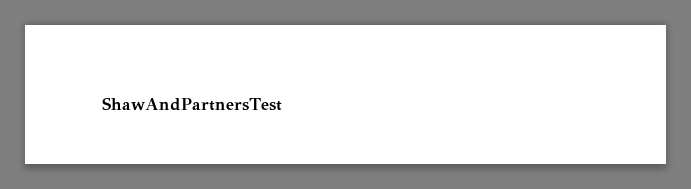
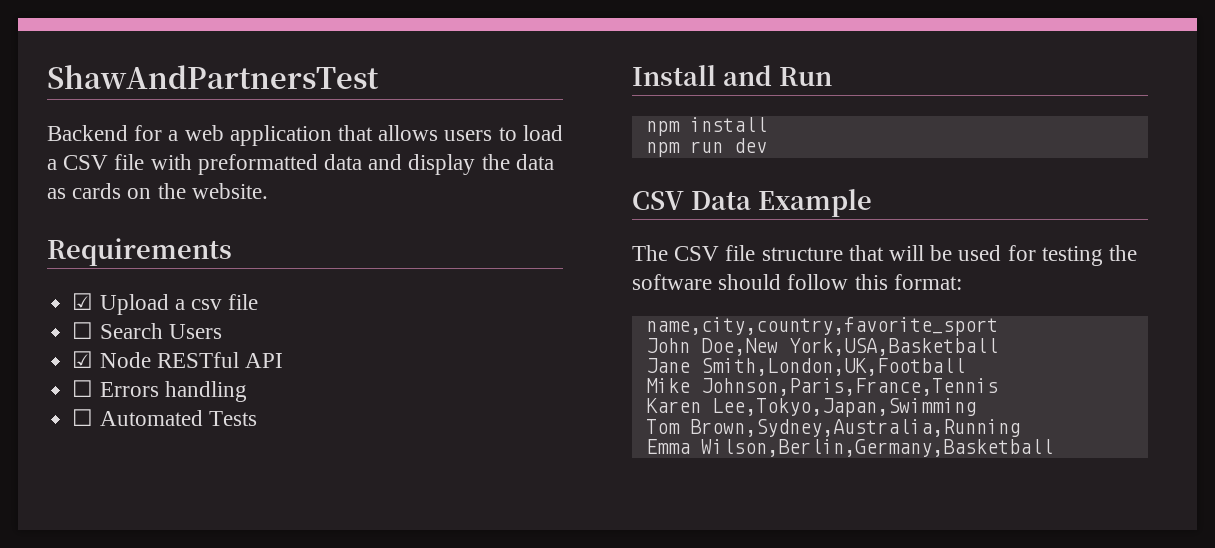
+ Backend for a web application that allows users to load a CSV file with preformatted data and display the data as cards on the website.
+ Requirements
+ ☑ Upload a csv file
+ ☐ Search Users
+ ☑ Node RESTful API
+ ☐ Errors handling
+ ☐ Automated Tests
+ Install and Run
+ npm install
+ npm run dev
+ CSV Data Example
+ The CSV file structure that will be used for testing the software should follow this format:
+ name,city,country,favorite_sport
+ John Doe,New York,USA,Basketball
+ Jane Smith,London,UK,Football
+ Mike Johnson,Paris,France,Tennis
+ Karen Lee,Tokyo,Japan,Swimming
+ Tom Brown,Sydney,Australia,Running
+ Emma Wilson,Berlin,Germany,Basketball

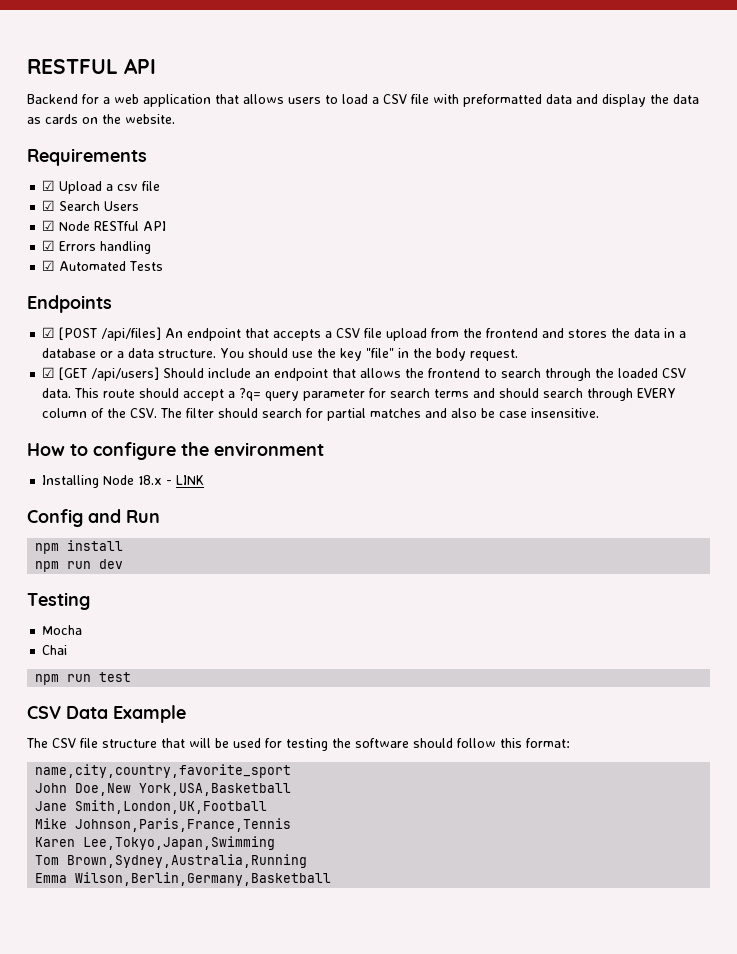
- ShawAndPartnersTest
+ RESTFUL API
- ☐ Search Users
+ ☑ Search Users
- ☐ Errors handling
+ ☑ Errors handling
- ☐ Automated Tests
+ ☑ Automated Tests
- Install and Run
+ Endpoints
+ ☑ [POST /api/files] An endpoint that accepts a CSV file upload from the frontend and stores the data in a database or a data structure. You should use the key "file" in the body request.
+ ☑ [GET /api/users] Should include an endpoint that allows the frontend to search through the loaded CSV data. This route should accept a ?q= query parameter for search terms and should search through EVERY column of the CSV. The filter should search for partial matches and also be case insensitive.
+ How to configure the environment
+ Installing Node 18.x - LINK
+ Config and Run
+ Testing
+ Mocha
+ Chai
+ npm run test

